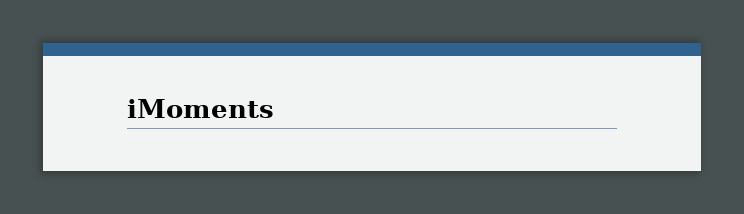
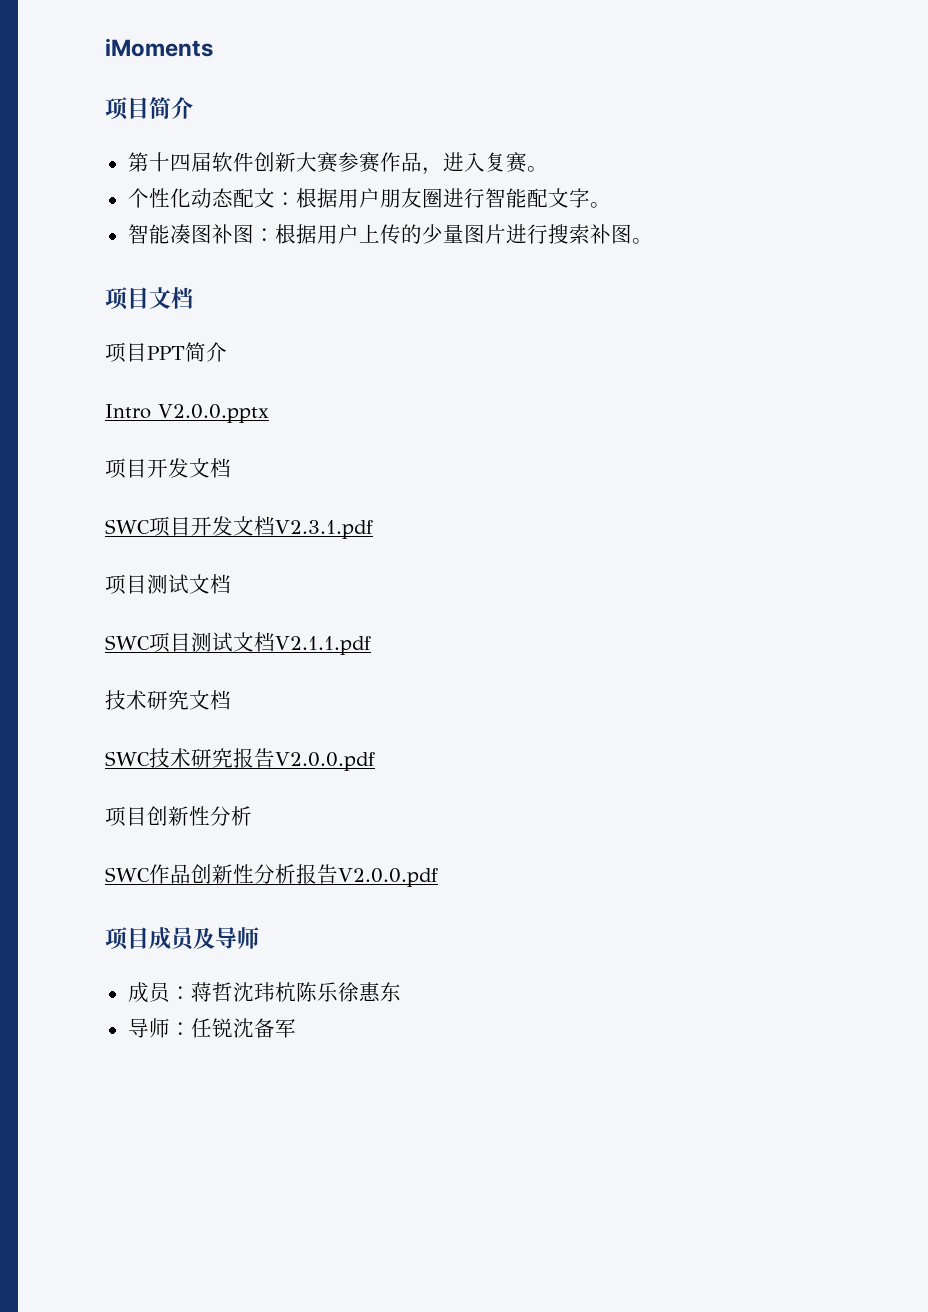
+ 项目简介
+ 第十四届软件创新大赛参赛作品，进入复赛。
+ 个性化动态配文：根据用户朋友圈进行智能配文字。
+ 智能凑图补图：根据用户上传的少量图片进行搜索补图。
+ 项目文档
+ 项目PPT简介
+ Intro V2.0.0.pptx
+ 项目开发文档
+ SWC项目开发文档V2.3.1.pdf
+ 项目测试文档
+ SWC项目测试文档V2.1.1.pdf
+ 技术研究文档
+ SWC技术研究报告V2.0.0.pdf
+ 项目创新性分析
+ SWC作品创新性分析报告V2.0.0.pdf
+ 项目成员及导师
+ 成员：蒋哲沈玮杭陈乐徐惠东
+ 导师：任锐沈备军

